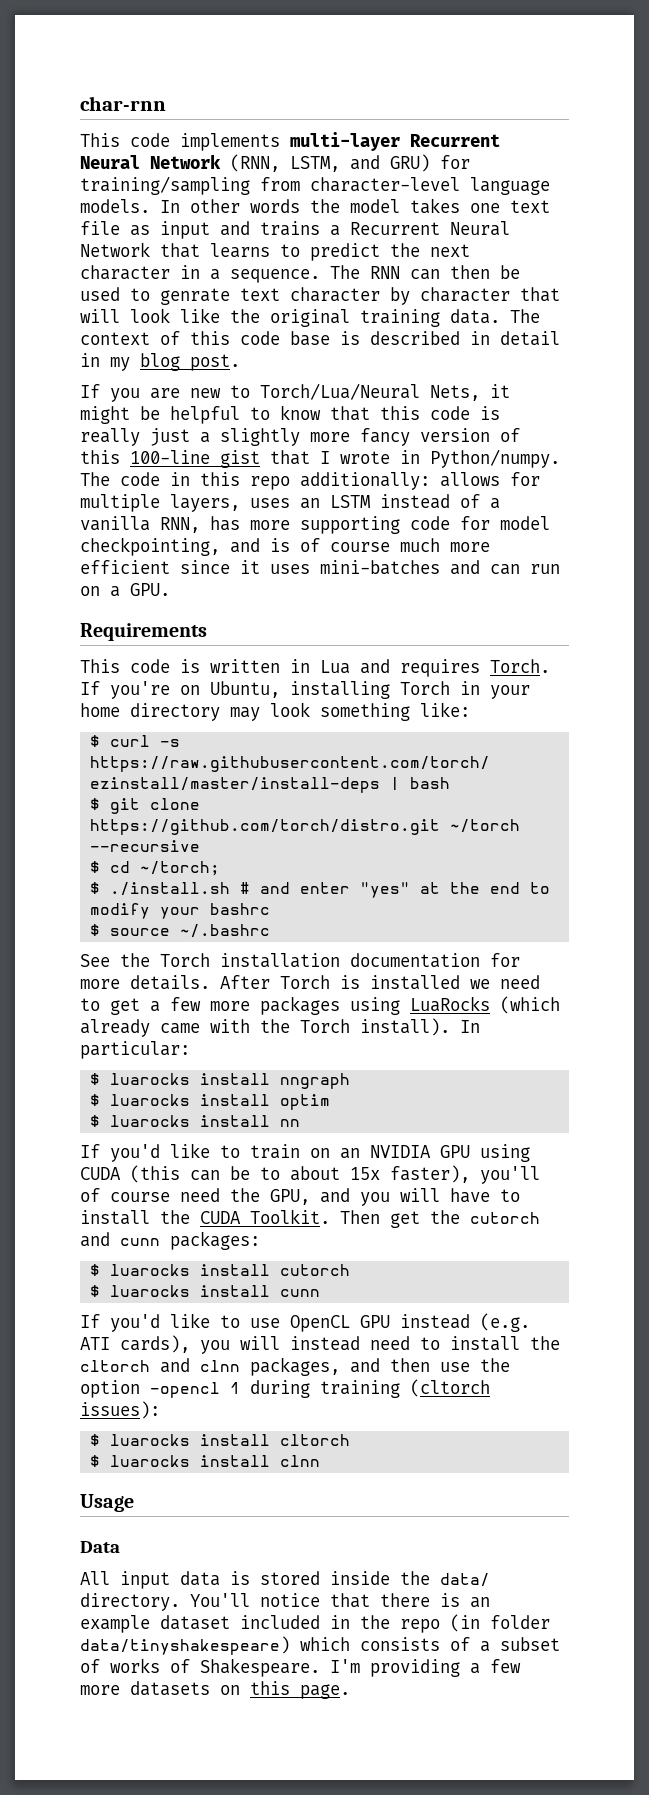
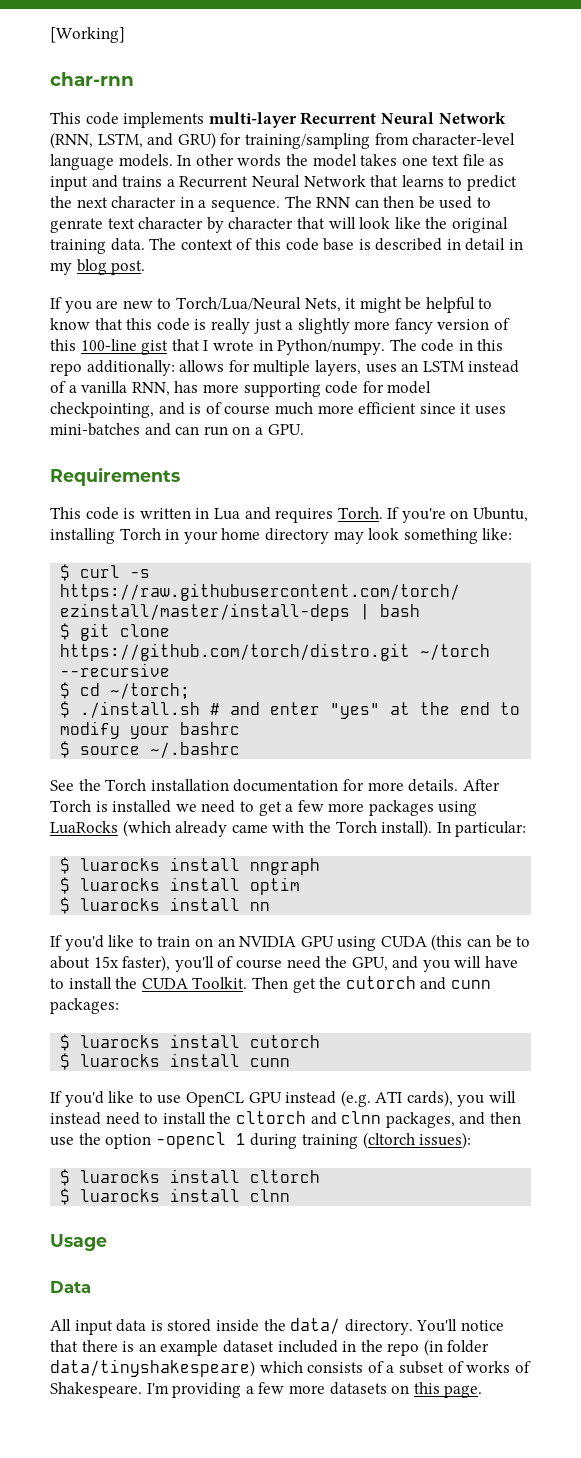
+ [Working]

